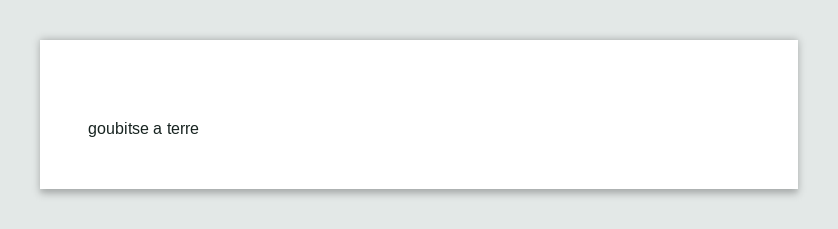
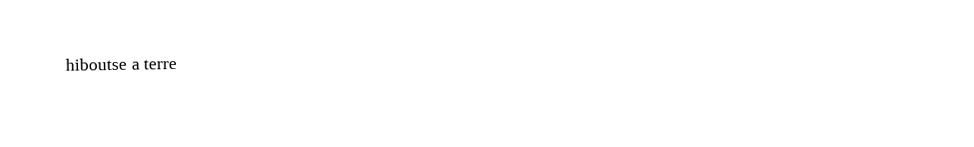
- goubitse a terre
+ hiboutse a terre

